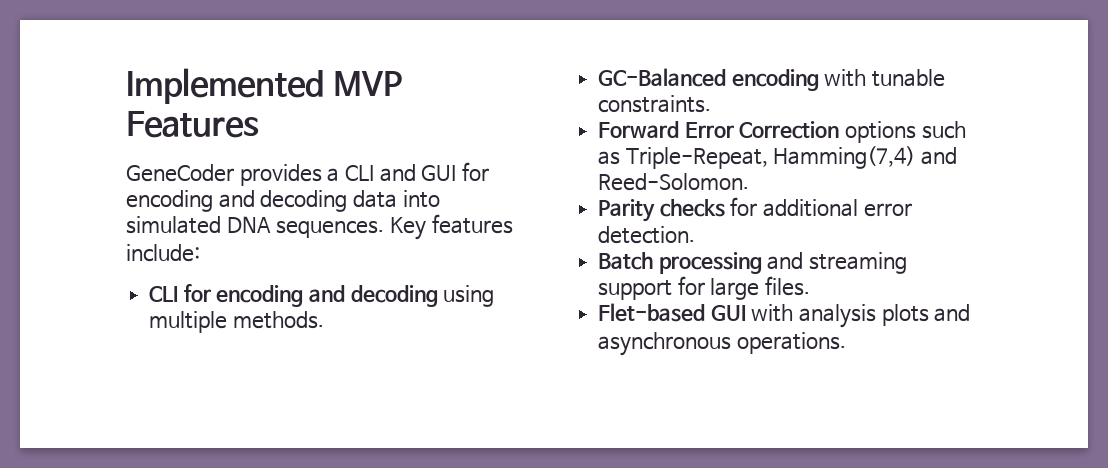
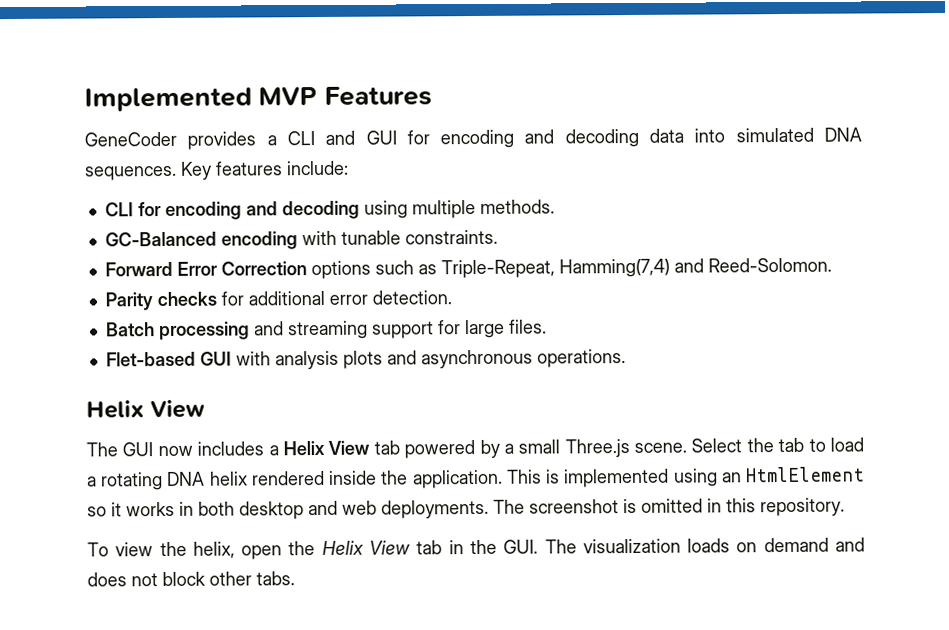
  Flet-based GUI with analysis plots and asynchronous operations.
+ Helix View
+ The GUI now includes a Helix View tab powered by a small Three.js scene. Select the tab to load a rotating DNA helix rendered inside the application. This is implemented using an HtmlElement so it works in both desktop and web deployments. The screenshot is omitted in this repository.
+ To view the helix, open the Helix View tab in the GUI. The visualization loads on demand and does not block other tabs.

